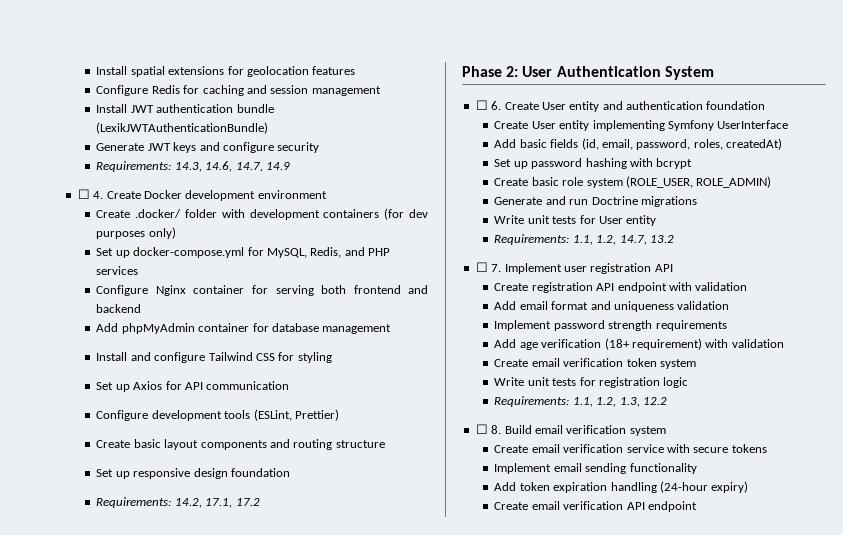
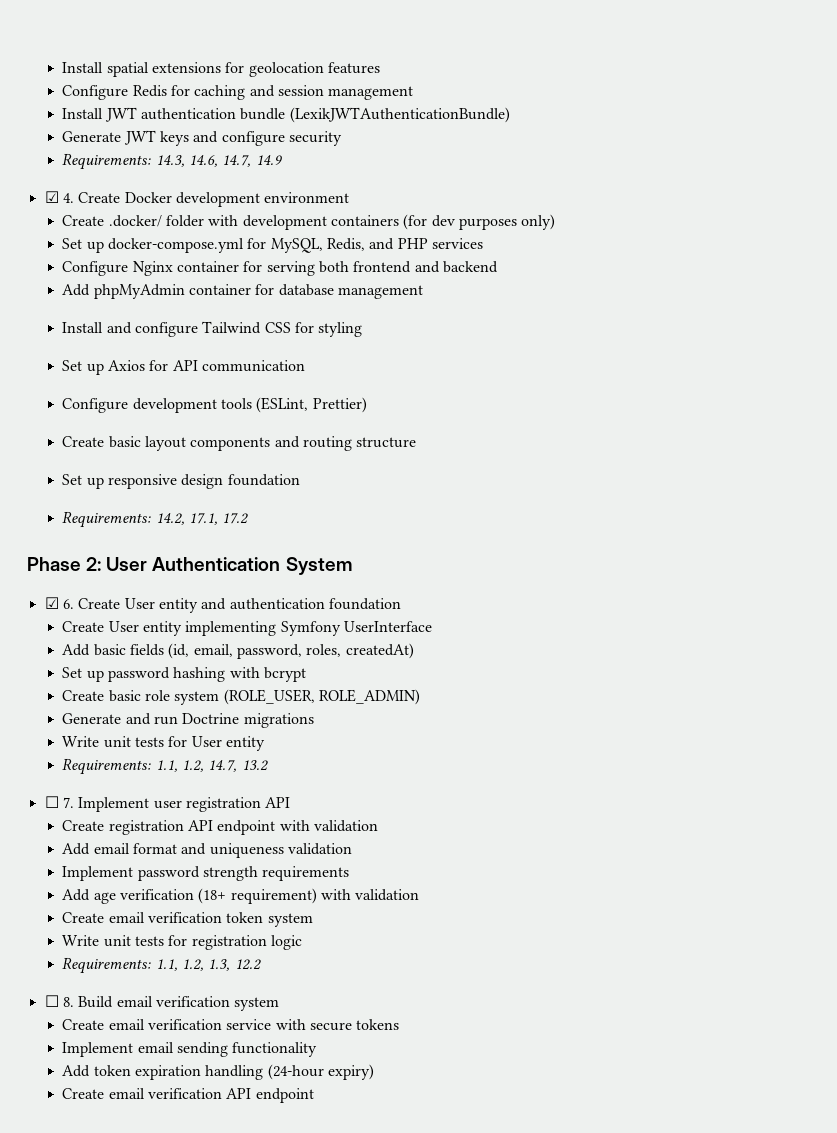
- ☐ 4. Create Docker development environment
+ ☑ 4. Create Docker development environment
- ☐ 6. Create User entity and authentication foundation
+ ☑ 6. Create User entity and authentication foundation

